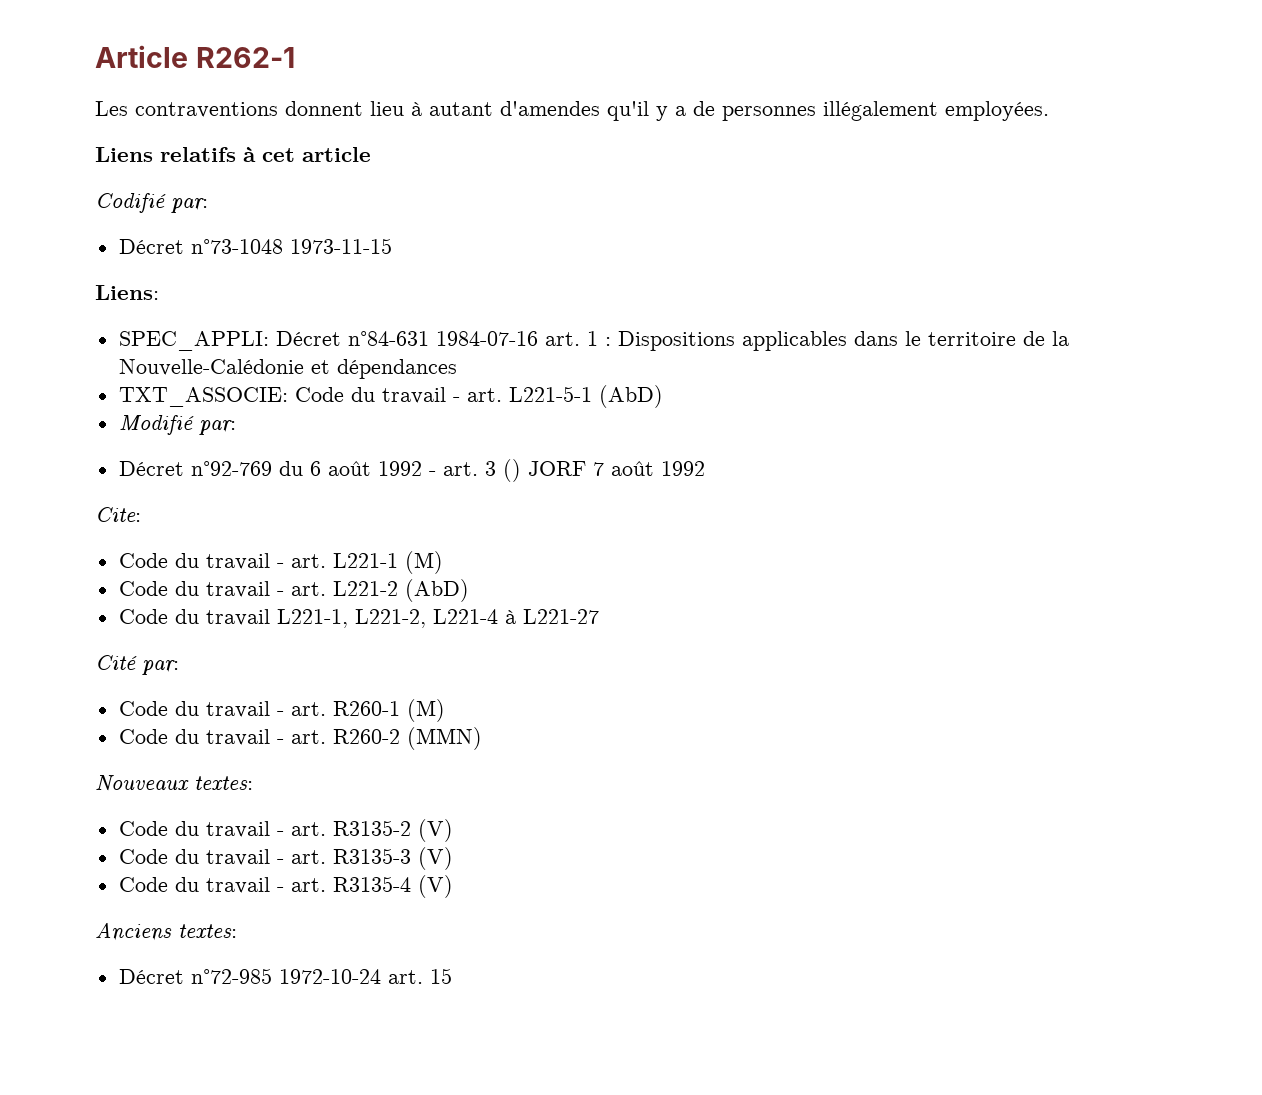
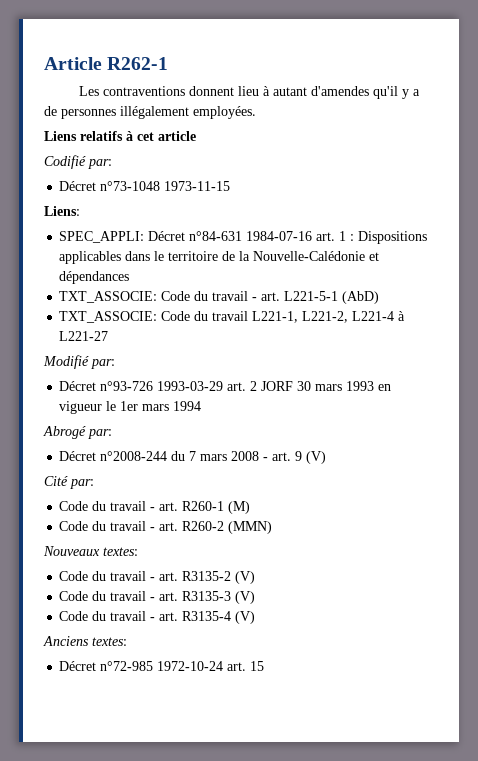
- Modifié par:
- Décret n°92-769 du 6 août 1992 - art. 3 () JORF 7 août 1992
- Cite:
- Code du travail - art. L221-1 (M)
- Code du travail - art. L221-2 (AbD)
- Code du travail L221-1, L221-2, L221-4 à L221-27
+ TXT_ASSOCIE: Code du travail L221-1, L221-2, L221-4 à L221-27
+ Modifié par:
+ Décret n°93-726 1993-03-29 art. 2 JORF 30 mars 1993 en vigueur le 1er mars 1994
+ Abrogé par:
+ Décret n°2008-244 du 7 mars 2008 - art. 9 (V)

